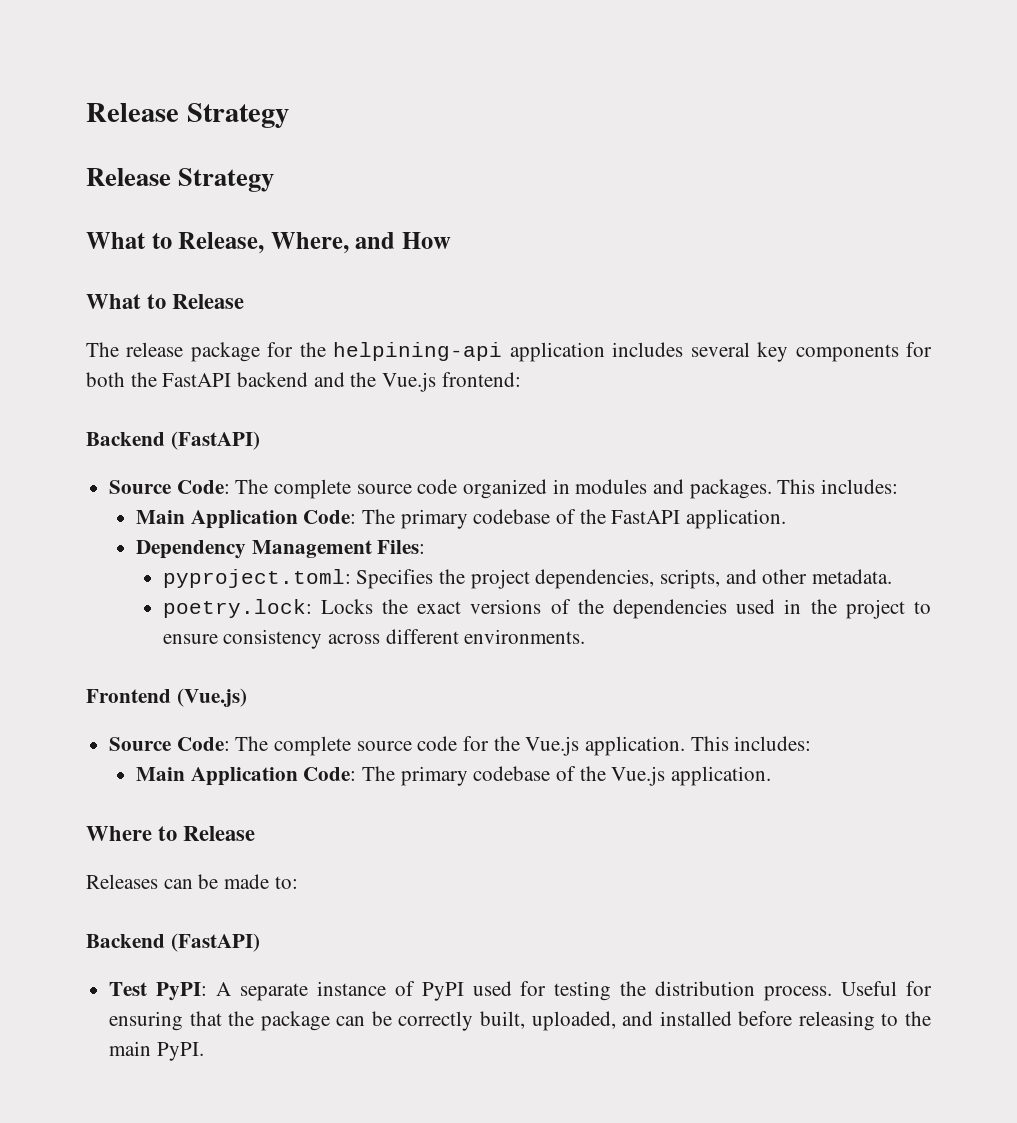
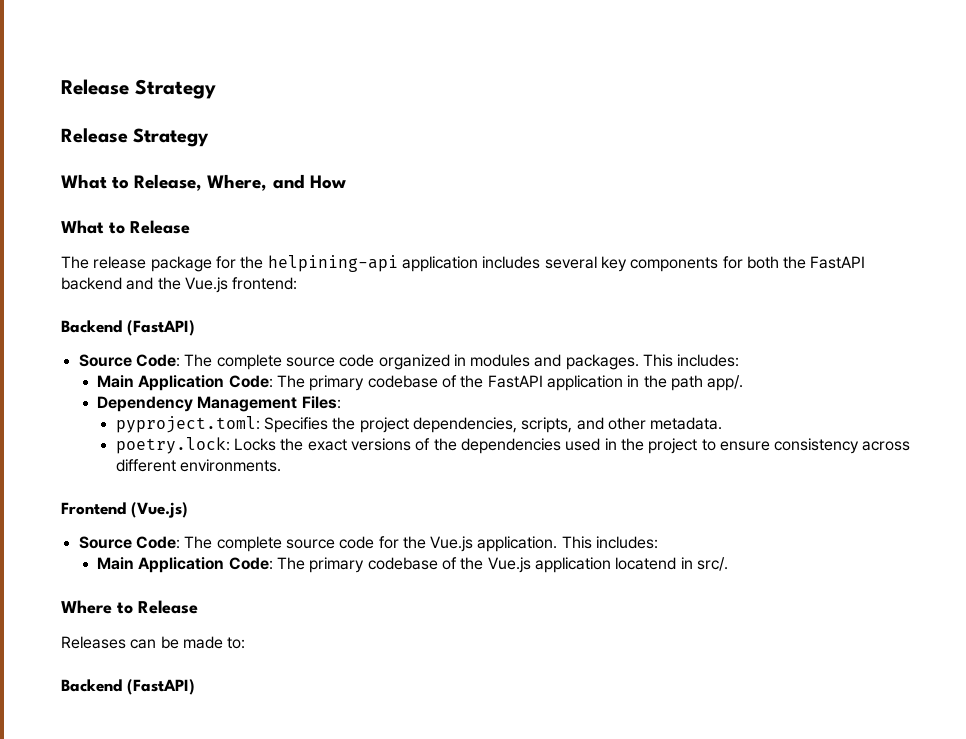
- Main Application Code: The primary codebase of the FastAPI application.
+ Main Application Code: The primary codebase of the FastAPI application in the path app/.
- Main Application Code: The primary codebase of the Vue.js application.
+ Main Application Code: The primary codebase of the Vue.js application locatend in src/.
- Test PyPI: A separate instance of PyPI used for testing the distribution process. Useful for ensuring that the package can be correctly built, uploaded, and installed before releasing to the main PyPI.

